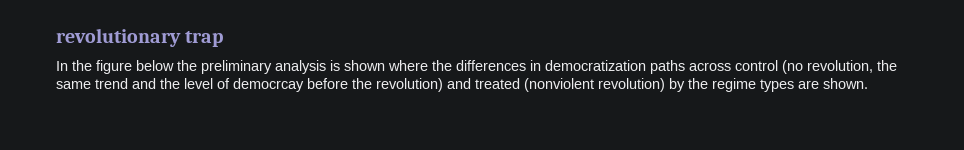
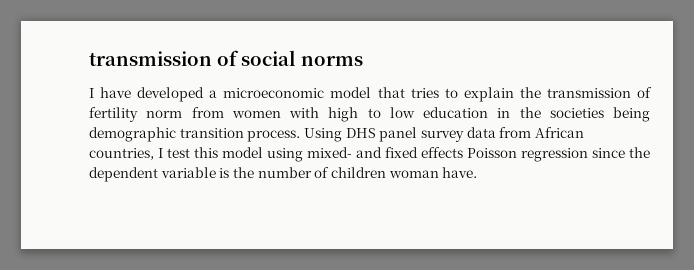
- revolutionary trap
- In the figure below the preliminary analysis is shown where the differences in democratization paths across control (no revolution, the same trend and the level of democrcay before the revolution) and treated (nonviolent revolution) by the regime types are shown.
+ transmission of social norms
+ I have developed a microeconomic model that tries to explain the transmission of fertility norm from women with high to low education in the societies being demographic transition process. Using DHS panel survey data from African countries, I test this model using mixed- and fixed effects Poisson regression since the dependent variable is the number of children woman have.

